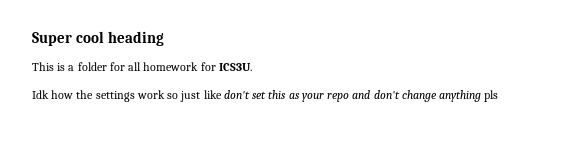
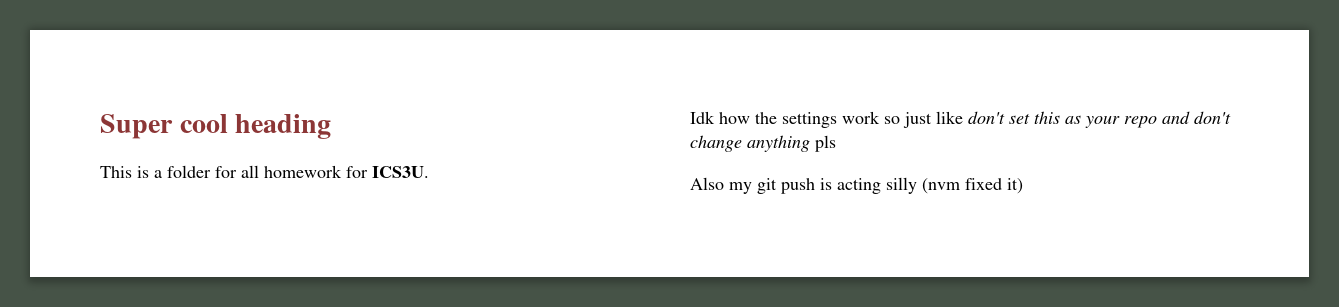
+ Also my git push is acting silly (nvm fixed it)

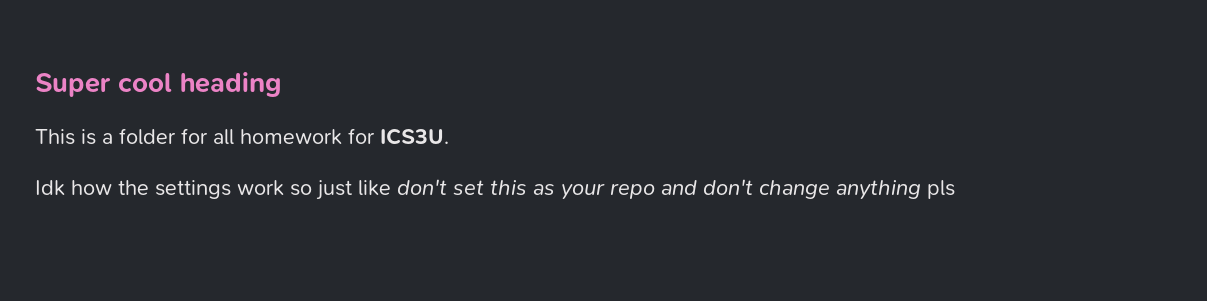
- Also my git push is acting silly (nvm fixed it)

